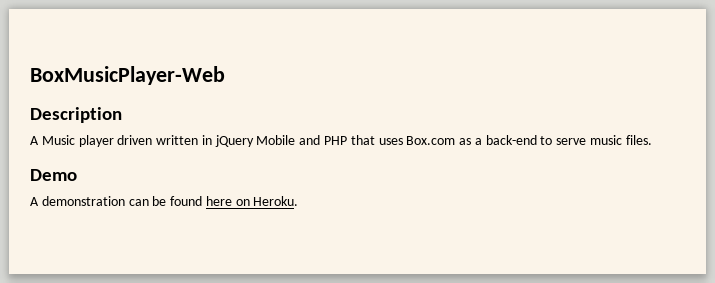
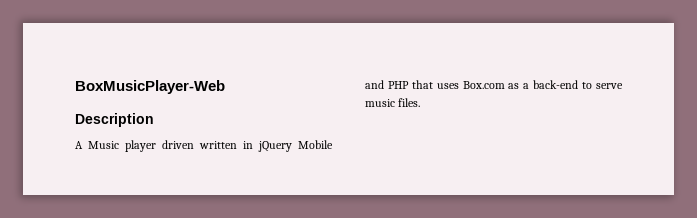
- Demo
- A demonstration can be found here on Heroku.

